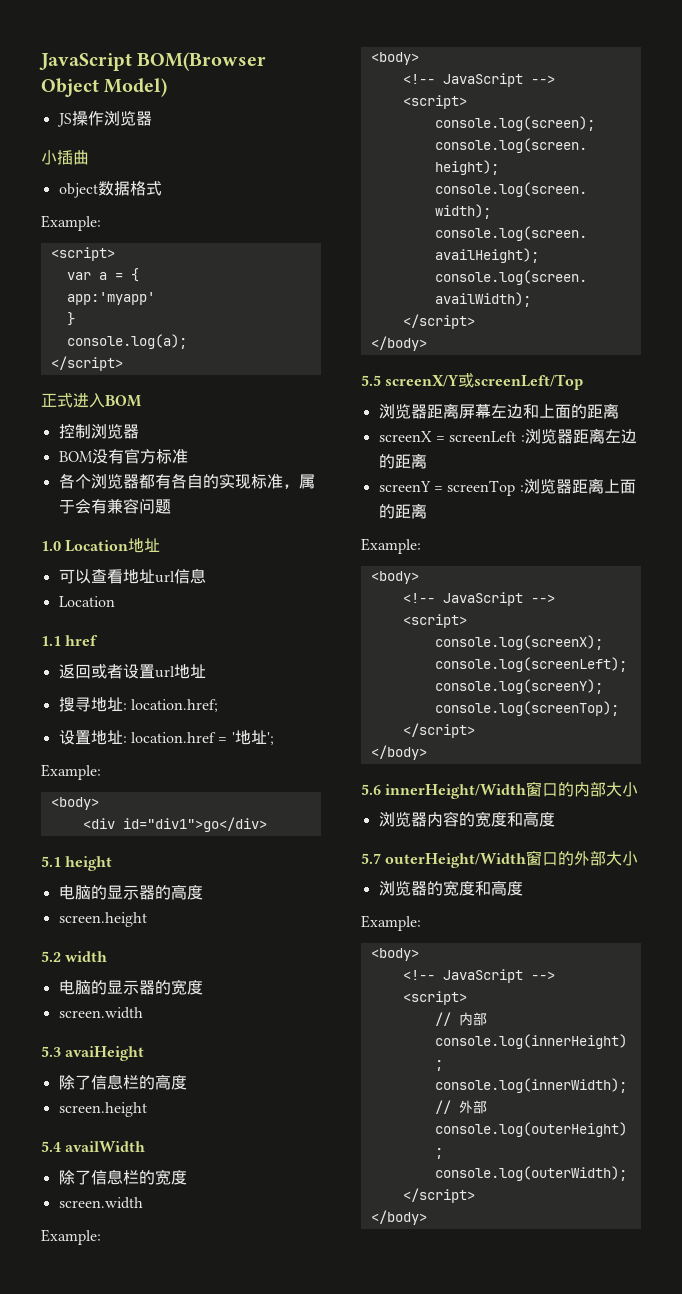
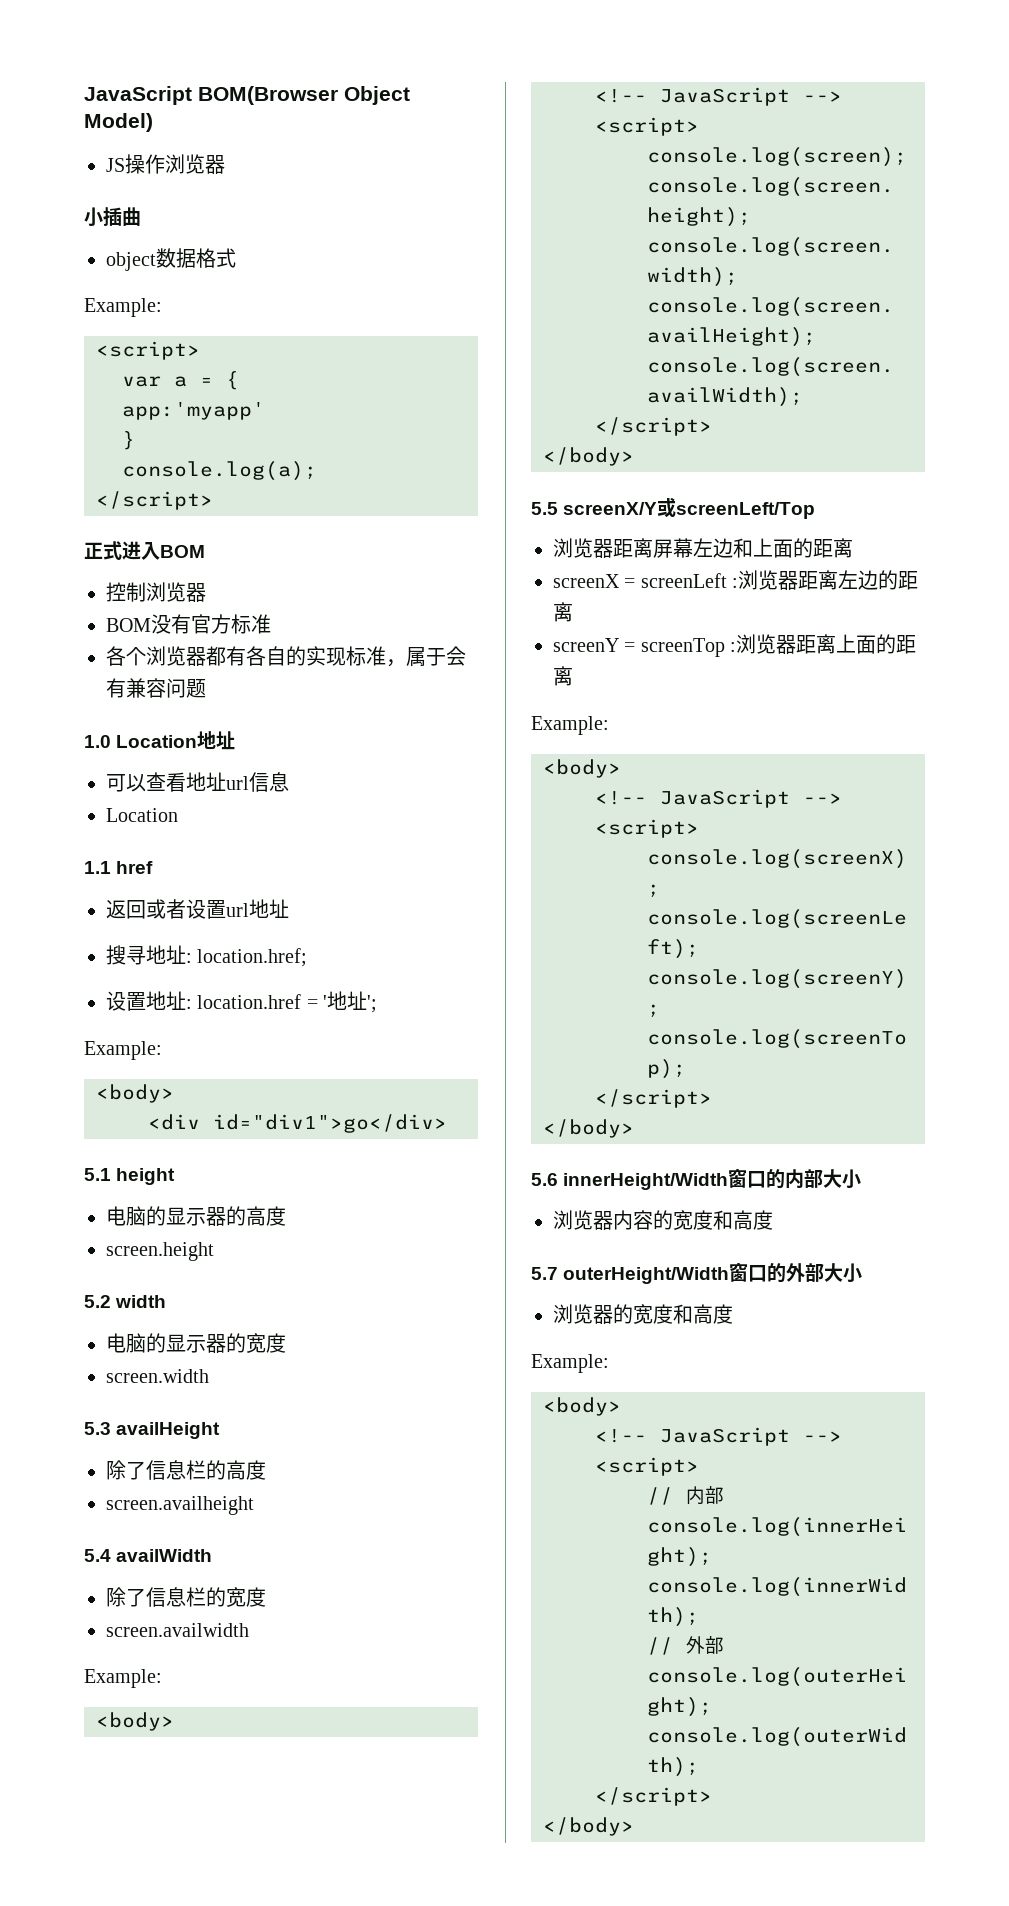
- 5.3 avaiHeight
+ 5.3 availHeight
  除了信息栏的高度
- screen.height
+ screen.availheight
  除了信息栏的宽度
- screen.width
+ screen.availwidth

